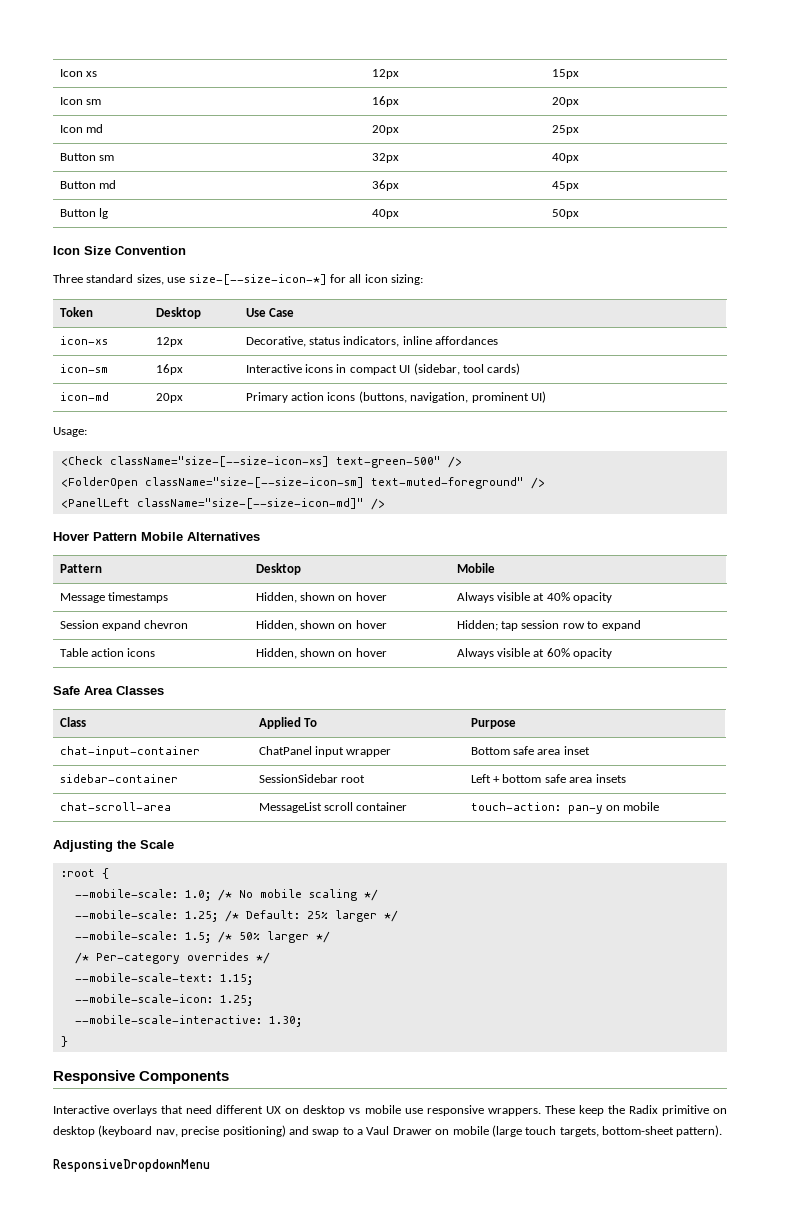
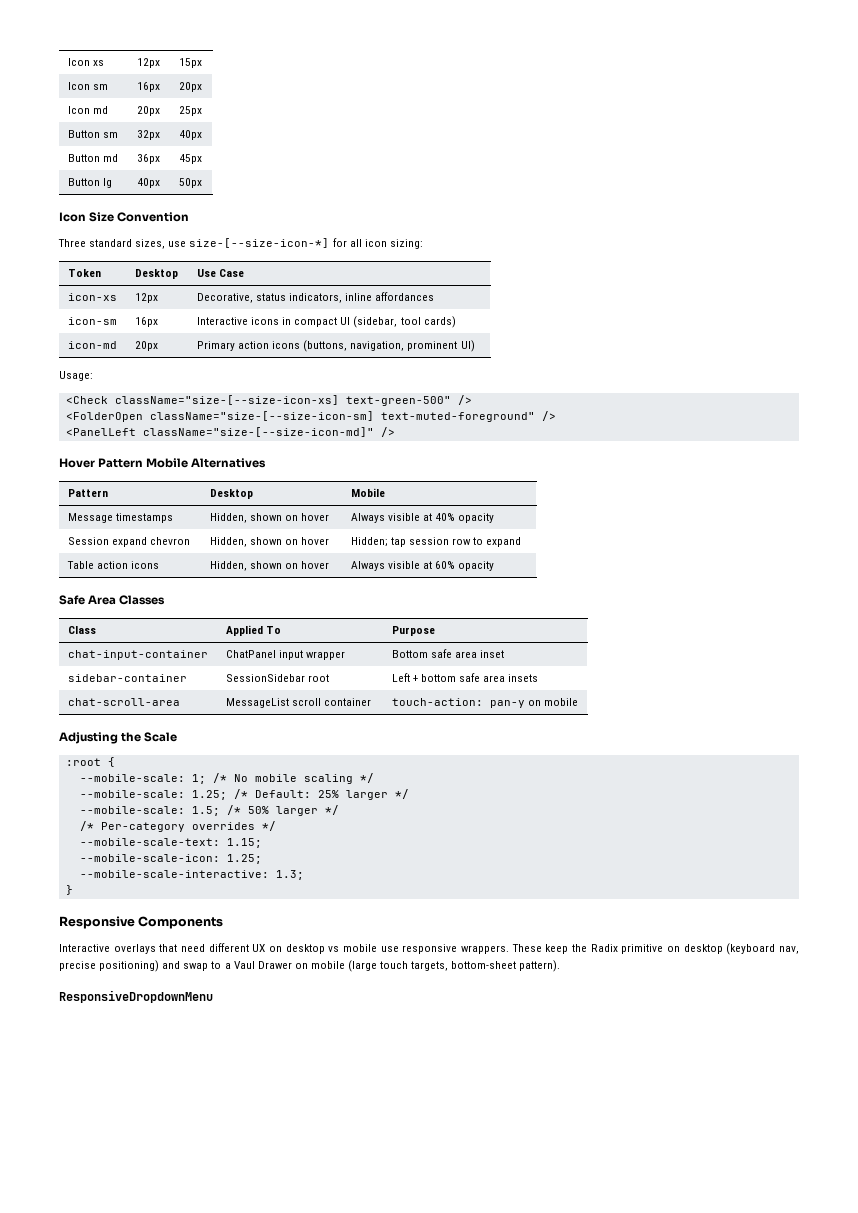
- --mobile-scale: 1.0; /* No mobile scaling */
+ --mobile-scale: 1; /* No mobile scaling */
- --mobile-scale-interactive: 1.30;
+ --mobile-scale-interactive: 1.3;

